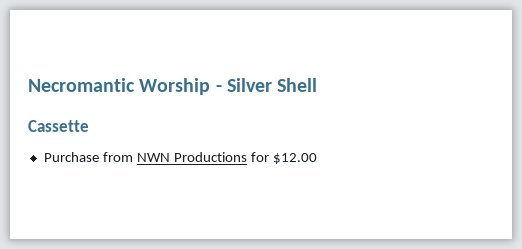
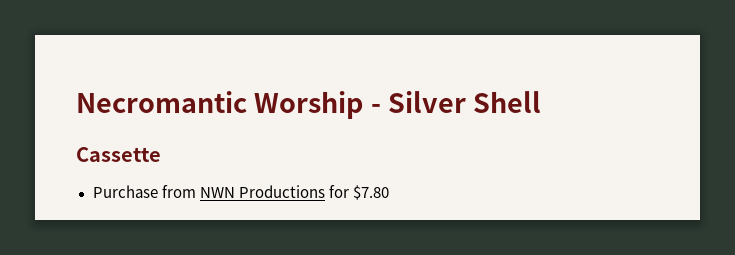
- Purchase from NWN Productions for $12.00
+ Purchase from NWN Productions for $7.80

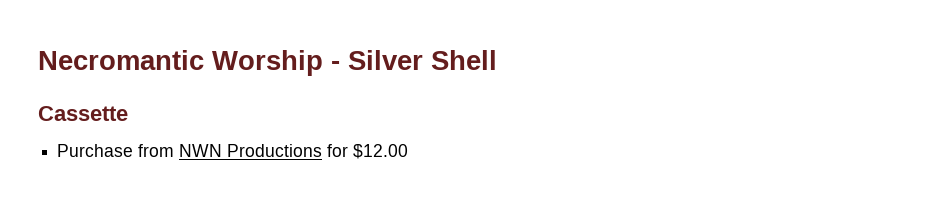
- Purchase from NWN Productions for $7.80
+ Purchase from NWN Productions for $12.00

